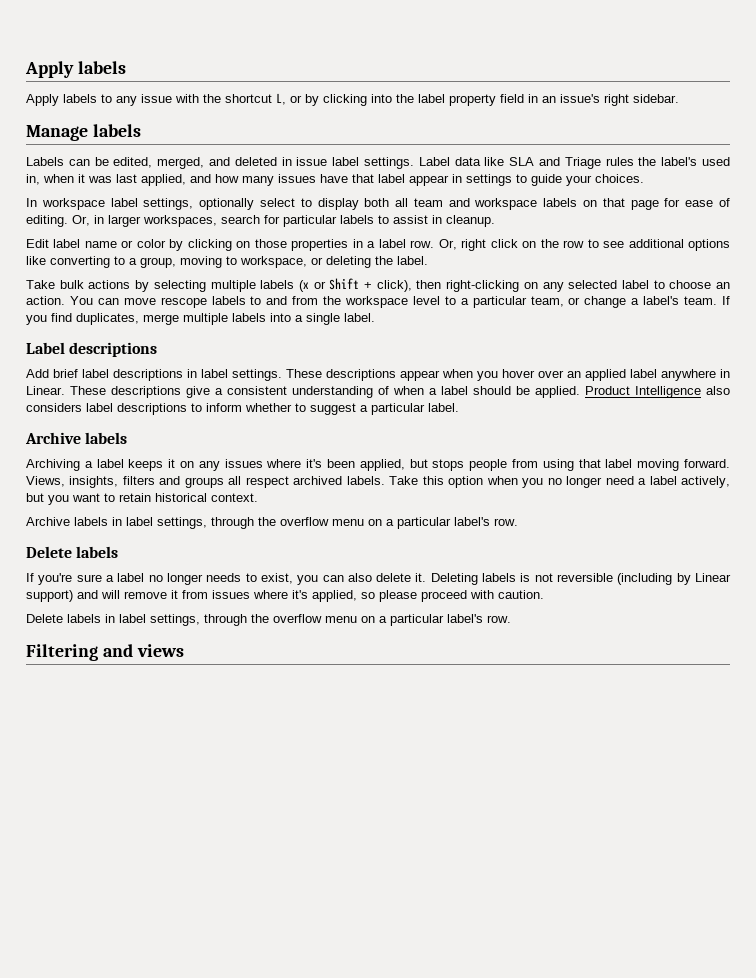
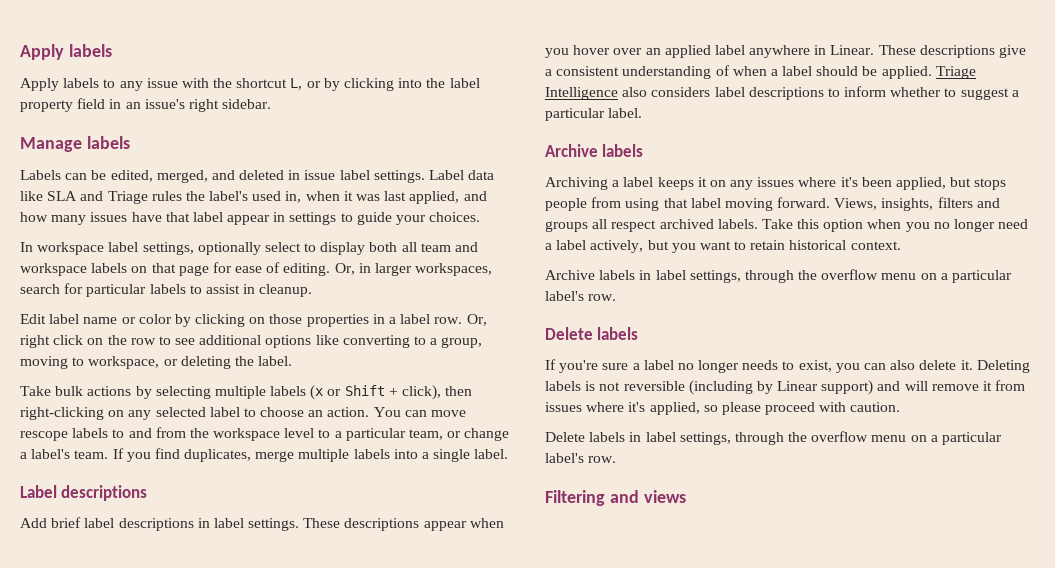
- Product Intelligence also considers label descriptions to inform whether to suggest a particular label.
+ Triage Intelligence also considers label descriptions to inform whether to suggest a particular label.

